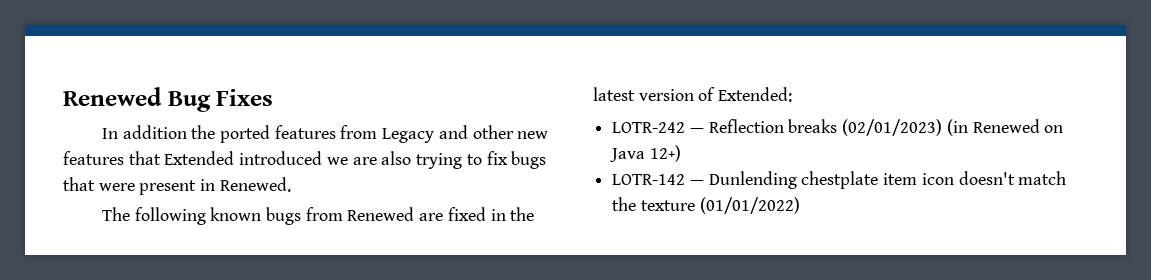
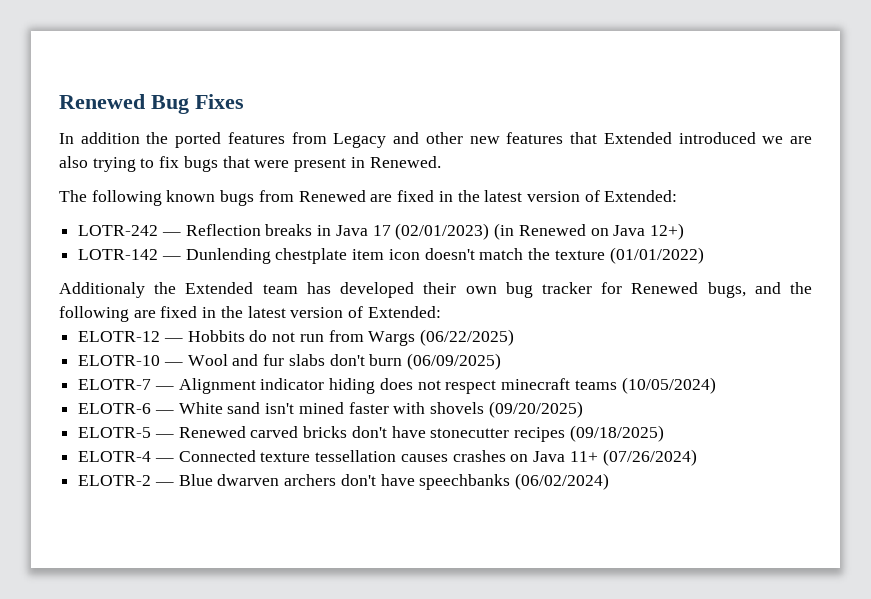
- LOTR-242 — Reflection breaks (02/01/2023) (in Renewed on Java 12+)
+ LOTR-242 — Reflection breaks in Java 17 (02/01/2023) (in Renewed on Java 12+)
+ Additionaly the Extended team has developed their own bug tracker for Renewed bugs, and the following are fixed in the latest version of Extended:
+ ELOTR-12 — Hobbits do not run from Wargs (06/22/2025)
+ ELOTR-10 — Wool and fur slabs don't burn (06/09/2025)
+ ELOTR-7 — Alignment indicator hiding does not respect minecraft teams (10/05/2024)
+ ELOTR-6 — White sand isn't mined faster with shovels (09/20/2025)
+ ELOTR-5 — Renewed carved bricks don't have stonecutter recipes (09/18/2025)
+ ELOTR-4 — Connected texture tessellation causes crashes on Java 11+ (07/26/2024)
+ ELOTR-2 — Blue dwarven archers don't have speechbanks (06/02/2024)

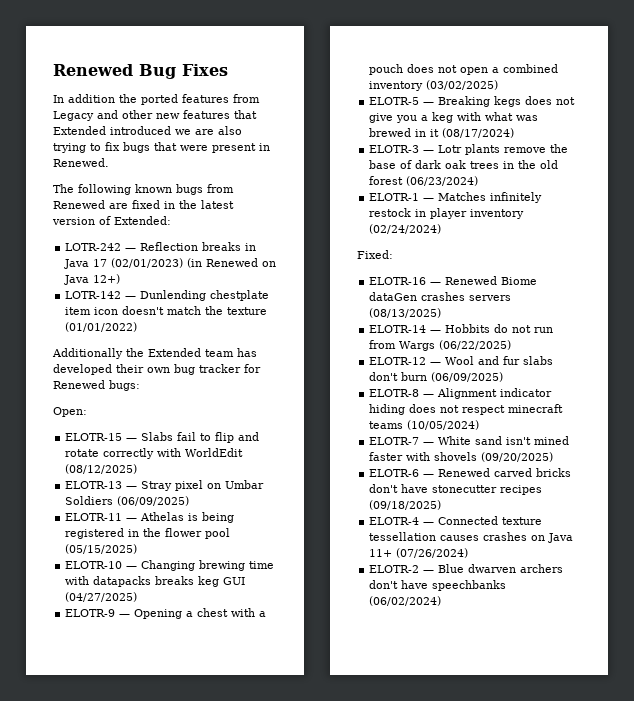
- Additionaly the Extended team has developed their own bug tracker for Renewed bugs, and the following are fixed in the latest version of Extended:
- ELOTR-12 — Hobbits do not run from Wargs (06/22/2025)
+ Additionally the Extended team has developed their own bug tracker for Renewed bugs:
+ Open:
+ ELOTR-15 — Slabs fail to flip and rotate correctly with WorldEdit (08/12/2025)
+ ELOTR-13 — Stray pixel on Umbar Soldiers (06/09/2025)
+ ELOTR-11 — Athelas is being registered in the flower pool (05/15/2025)
+ ELOTR-10 — Changing brewing time with datapacks breaks keg GUI (04/27/2025)
+ ELOTR-9 — Opening a chest with a pouch does not open a combined inventory (03/02/2025)
+ ELOTR-5 — Breaking kegs does not give you a keg with what was brewed in it (08/17/2024)
+ ELOTR-3 — Lotr plants remove the base of dark oak trees in the old forest (06/23/2024)
+ ELOTR-1 — Matches infinitely restock in player inventory (02/24/2024)
+ Fixed:
+ ELOTR-16 — Renewed Biome dataGen crashes servers (08/13/2025)
+ ELOTR-14 — Hobbits do not run from Wargs (06/22/2025)
- ELOTR-10 — Wool and fur slabs don't burn (06/09/2025)
+ ELOTR-12 — Wool and fur slabs don't burn (06/09/2025)
- ELOTR-7 — Alignment indicator hiding does not respect minecraft teams (10/05/2024)
+ ELOTR-8 — Alignment indicator hiding does not respect minecraft teams (10/05/2024)
- ELOTR-6 — White sand isn't mined faster with shovels (09/20/2025)
+ ELOTR-7 — White sand isn't mined faster with shovels (09/20/2025)
- ELOTR-5 — Renewed carved bricks don't have stonecutter recipes (09/18/2025)
+ ELOTR-6 — Renewed carved bricks don't have stonecutter recipes (09/18/2025)

